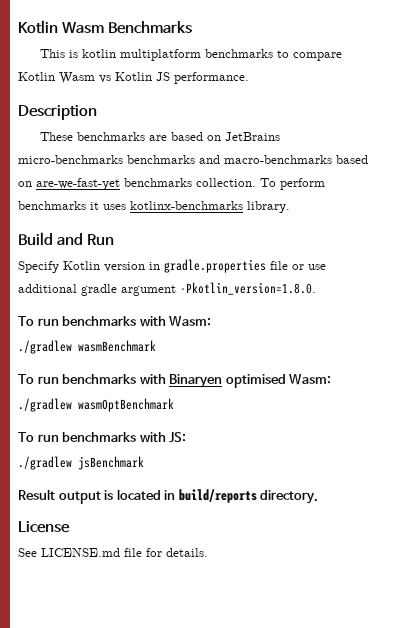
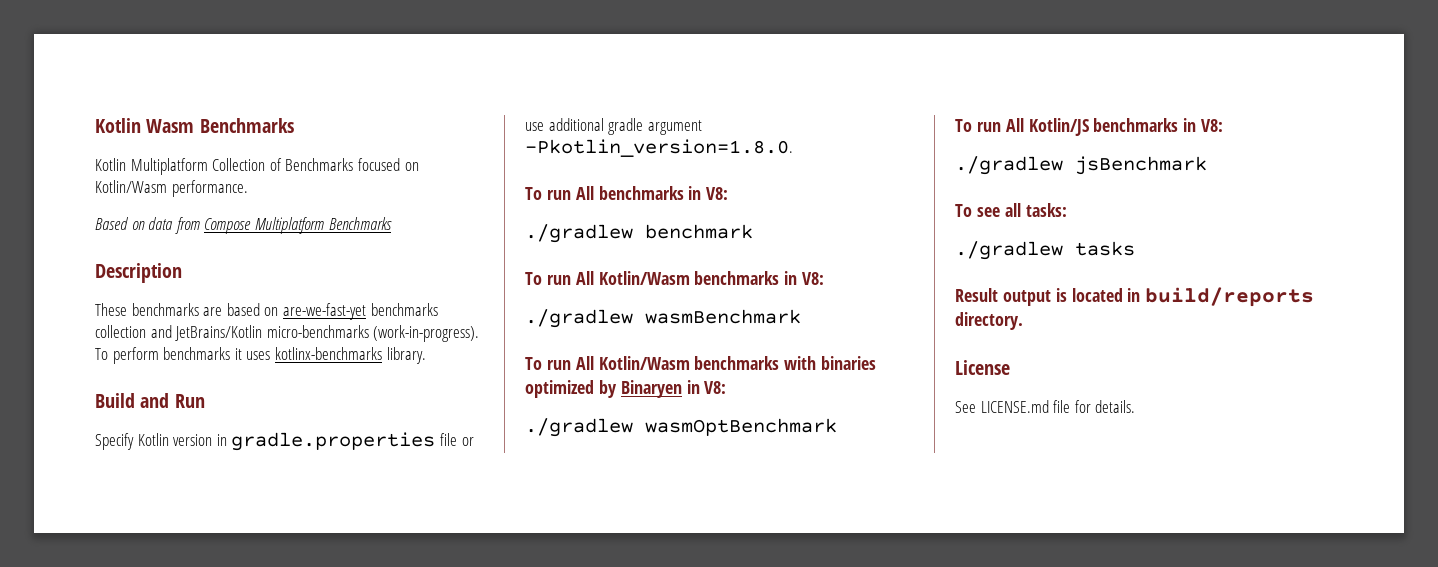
- This is kotlin multiplatform benchmarks to compare Kotlin Wasm vs Kotlin JS performance.
+ Kotlin Multiplatform Collection of Benchmarks focused on Kotlin/Wasm performance.
+ Based on data from Compose Multiplatform Benchmarks
- These benchmarks are based on JetBrains micro-benchmarks benchmarks and macro-benchmarks based on are-we-fast-yet benchmarks collection.
+ These benchmarks are based on are-we-fast-yet benchmarks collection and JetBrains/Kotlin micro-benchmarks (work-in-progress).
- To run benchmarks with Wasm:
+ To run All benchmarks in V8:
+ ./gradlew benchmark
+ To run All Kotlin/Wasm benchmarks in V8:
  ./gradlew wasmBenchmark
- To run benchmarks with Binaryen optimised Wasm:
+ To run All Kotlin/Wasm benchmarks with binaries optimized by Binaryen in V8:
  ./gradlew wasmOptBenchmark
- To run benchmarks with JS:
+ To run All Kotlin/JS benchmarks in V8:
  ./gradlew jsBenchmark
+ To see all tasks:
+ ./gradlew tasks

